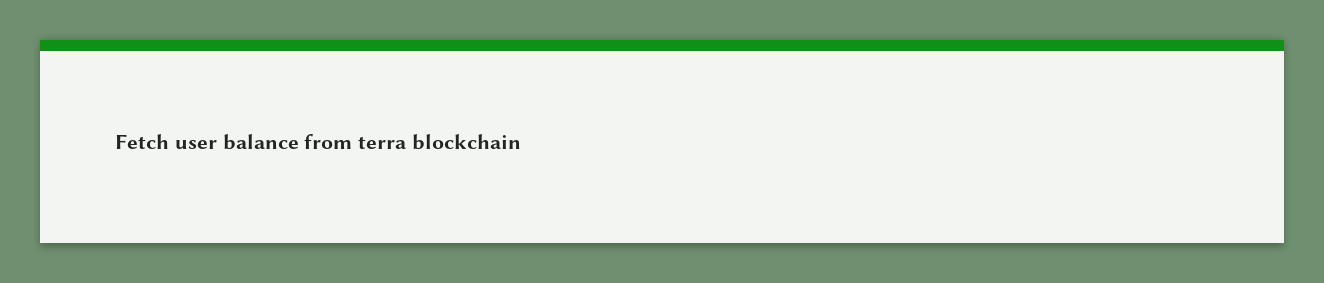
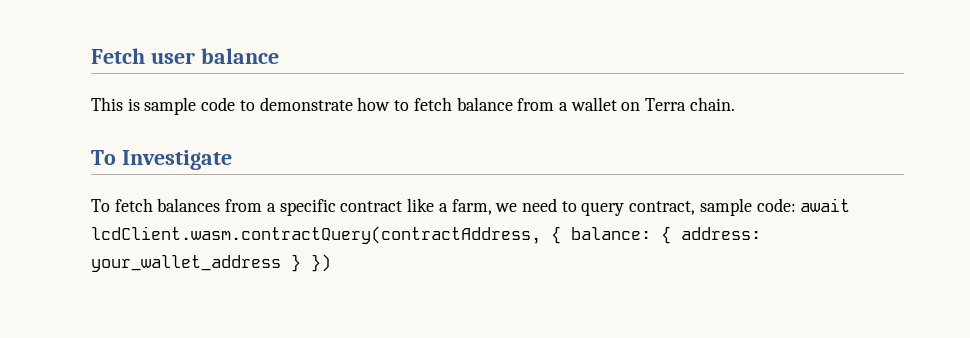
- Fetch user balance from terra blockchain
+ Fetch user balance
+ This is sample code to demonstrate how to fetch balance from a wallet on Terra chain.
+ To Investigate
+ To fetch balances from a specific contract like a farm, we need to query contract, sample code: await lcdClient.wasm.contractQuery(contractAddress, { balance: { address: your_wallet_address } })

